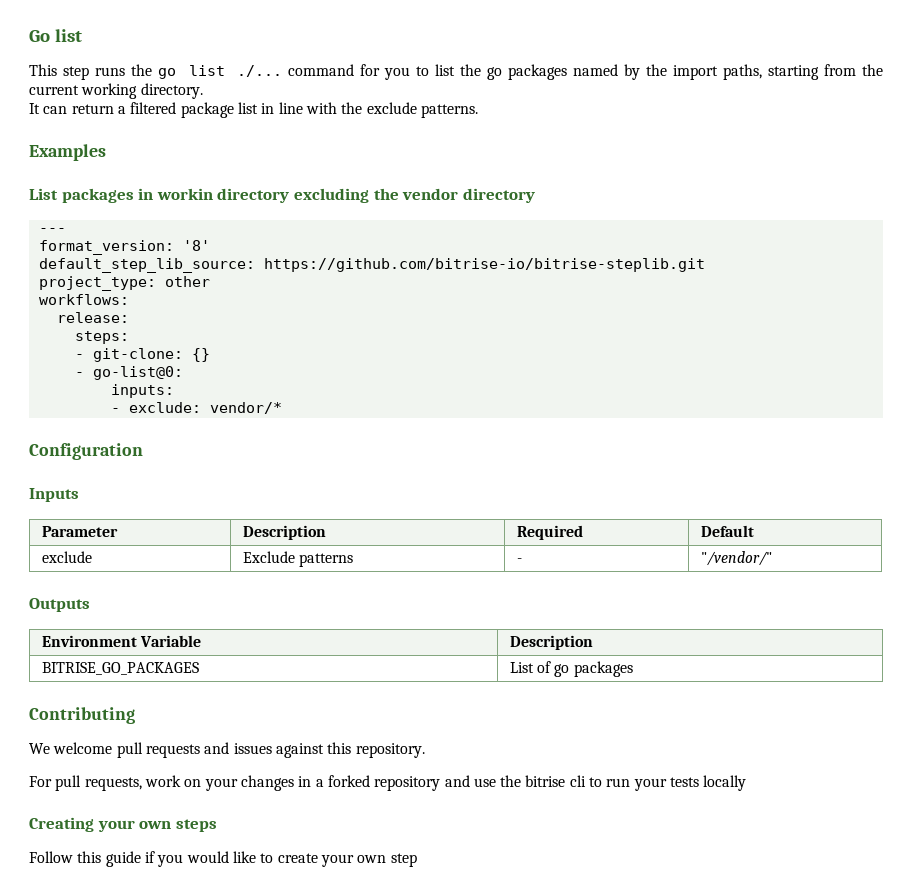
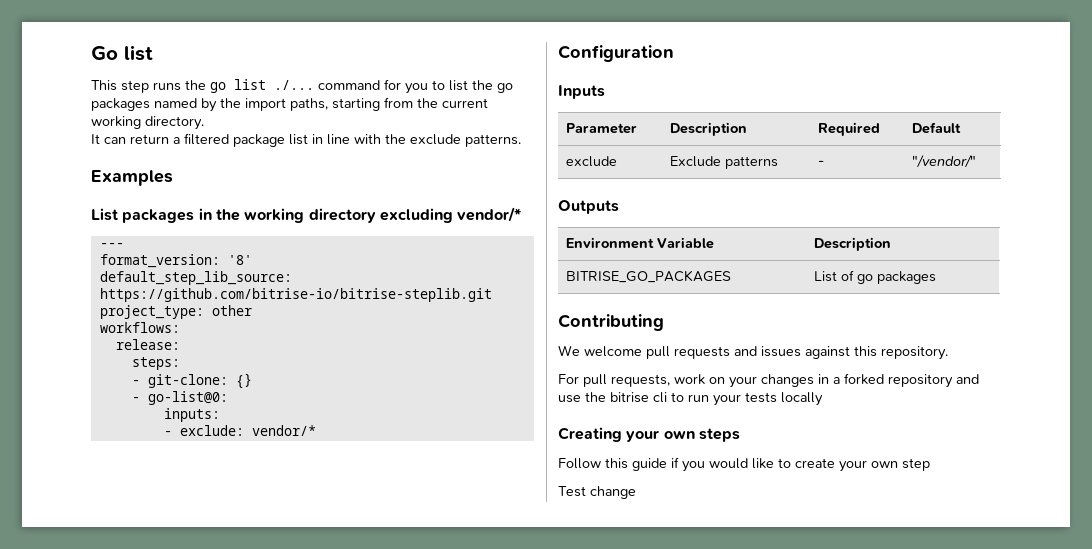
- List packages in workin directory excluding the vendor directory
+ List packages in the working directory excluding vendor/*
+ Test change

